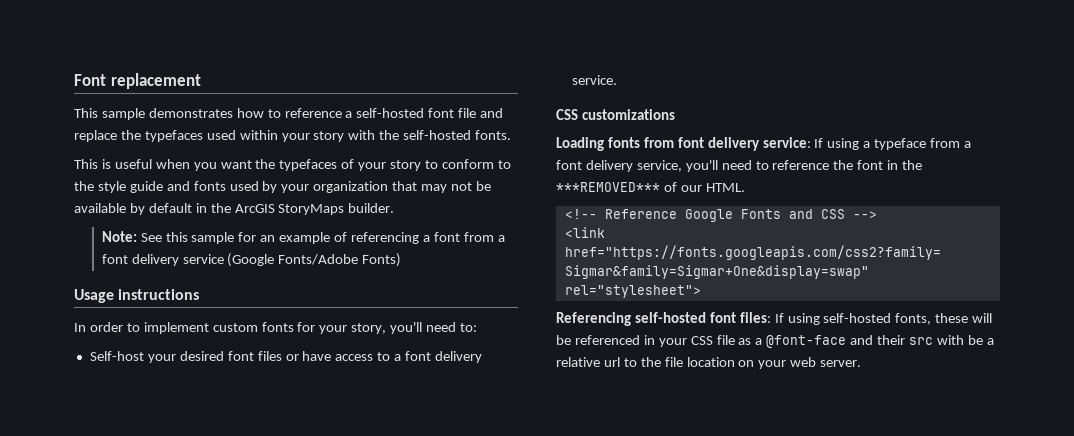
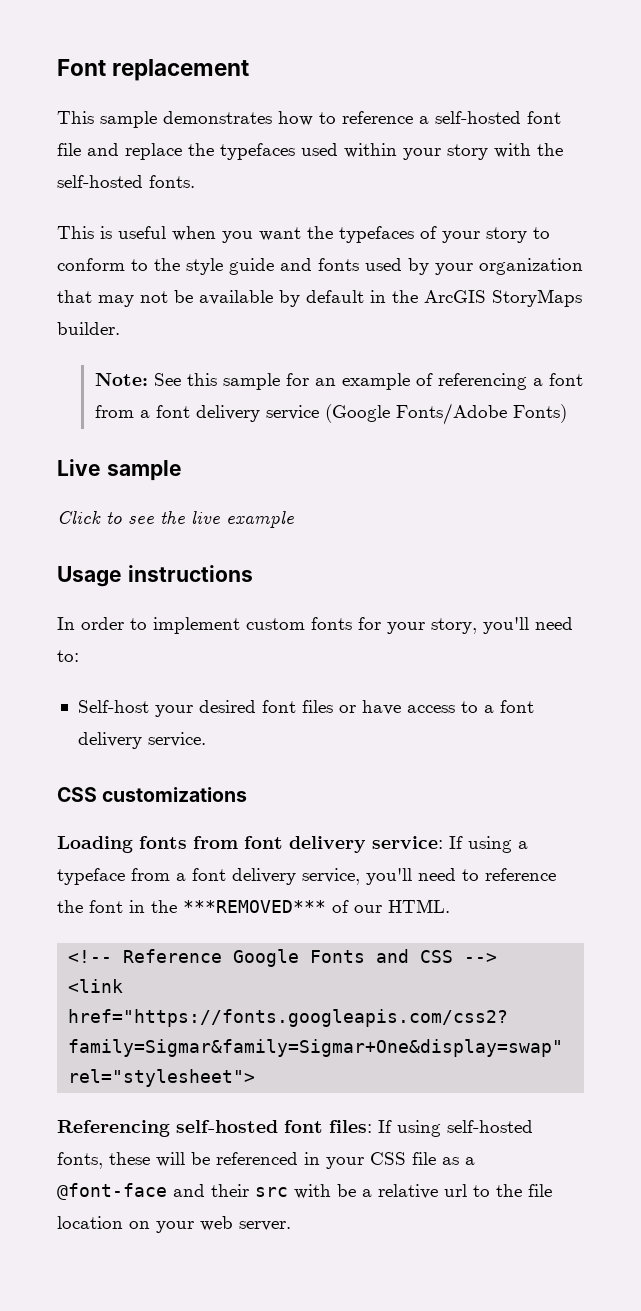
+ Live sample
+ Click to see the live example

